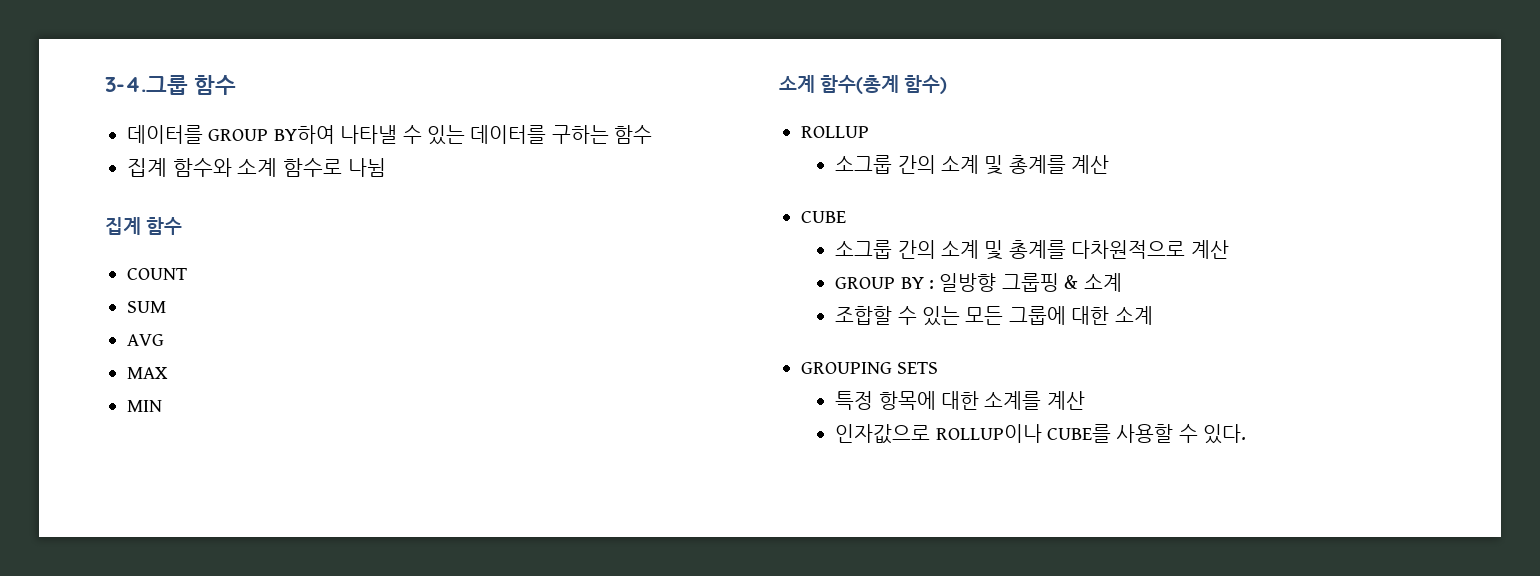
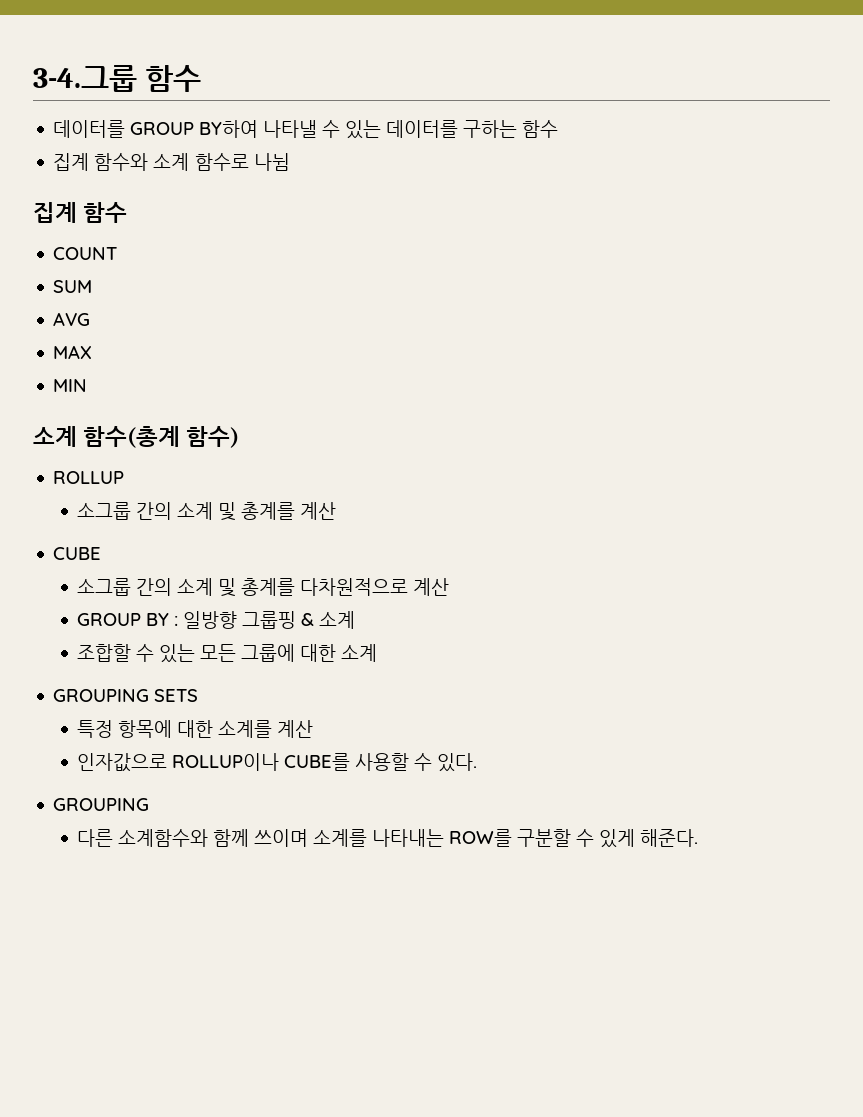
  인자값으로 ROLLUP이나 CUBE를 사용할 수 있다.
+ GROUPING
+ 다른 소계함수와 함께 쓰이며 소계를 나타내는 ROW를 구분할 수 있게 해준다.

